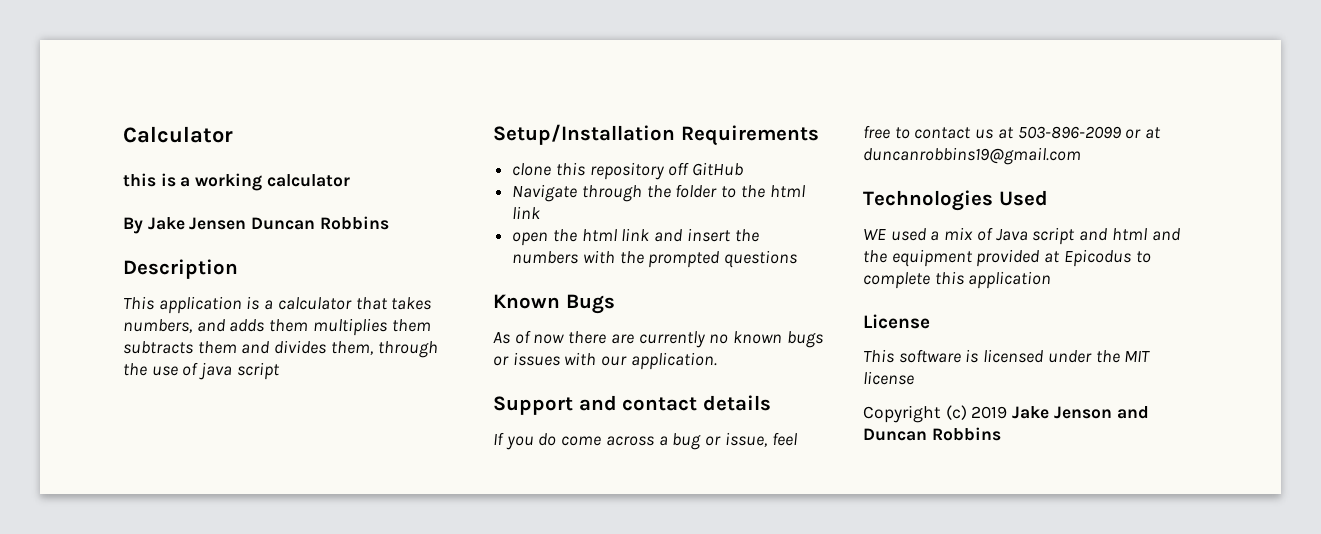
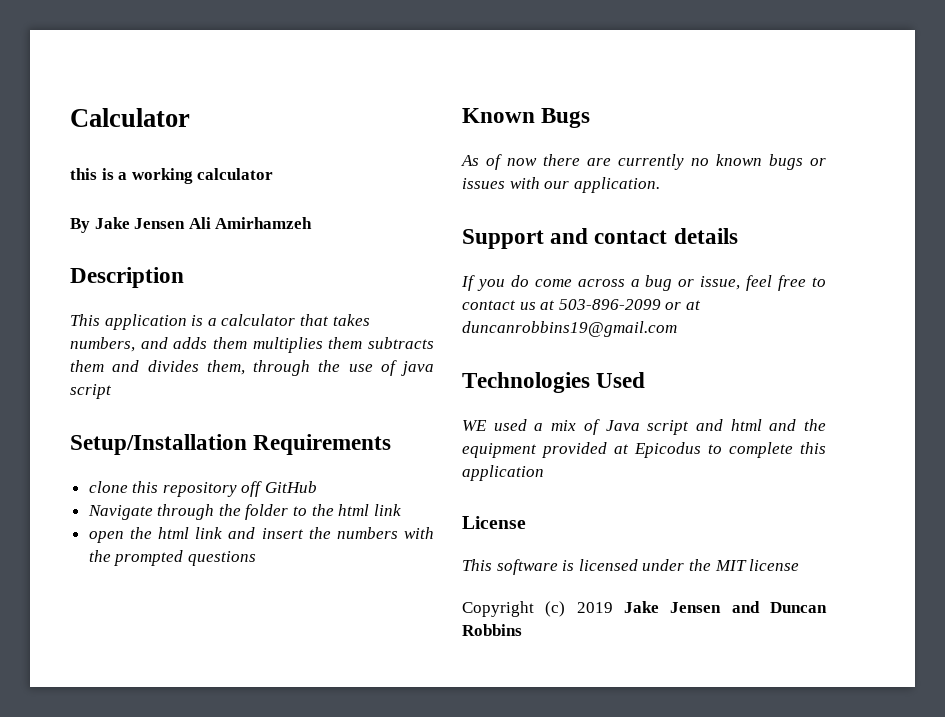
- By Jake Jensen Duncan Robbins
+ By Jake Jensen Ali Amirhamzeh
- Copyright (c) 2019 Jake Jenson and Duncan Robbins
+ Copyright (c) 2019 Jake Jensen and Duncan Robbins

